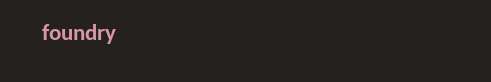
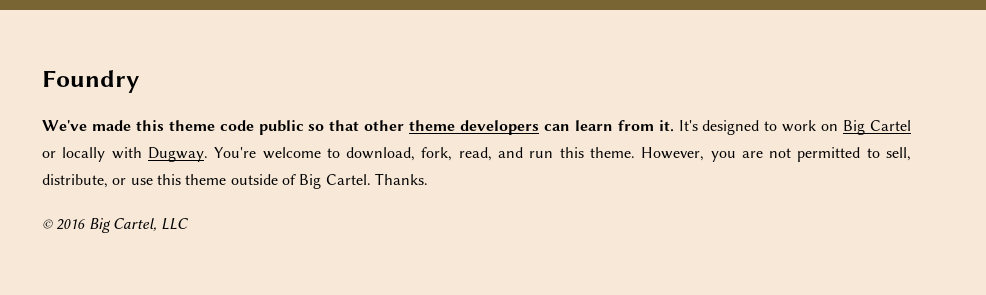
- foundry
+ Foundry
+ We've made this theme code public so that other theme developers can learn from it. It's designed to work on Big Cartel or locally with Dugway. You're welcome to download, fork, read, and run this theme. However, you are not permitted to sell, distribute, or use this theme outside of Big Cartel. Thanks.
+ © 2016 Big Cartel, LLC

